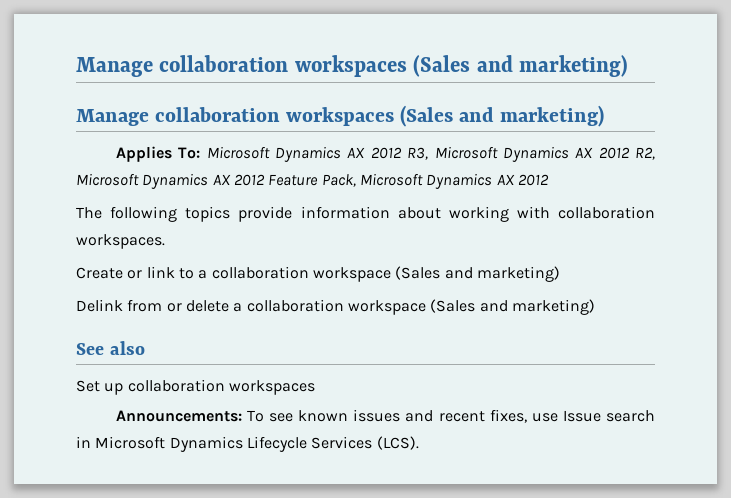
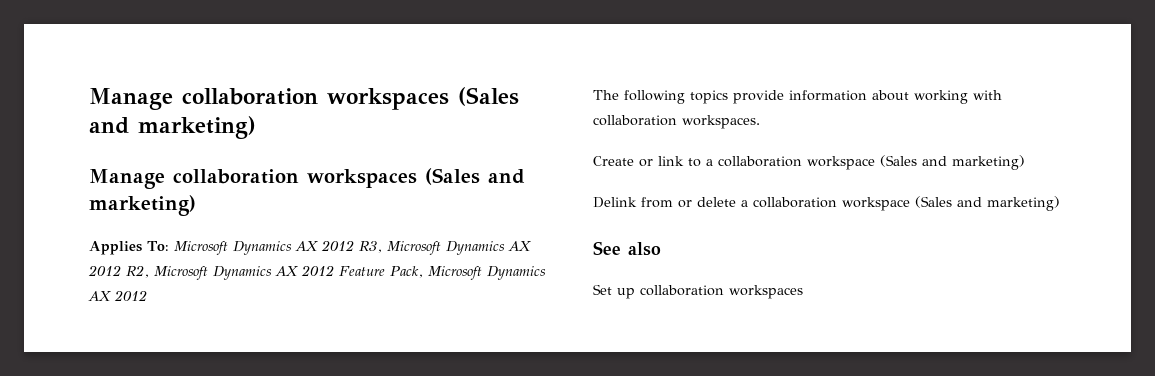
- Announcements: To see known issues and recent fixes, use Issue search in Microsoft Dynamics Lifecycle Services (LCS).

